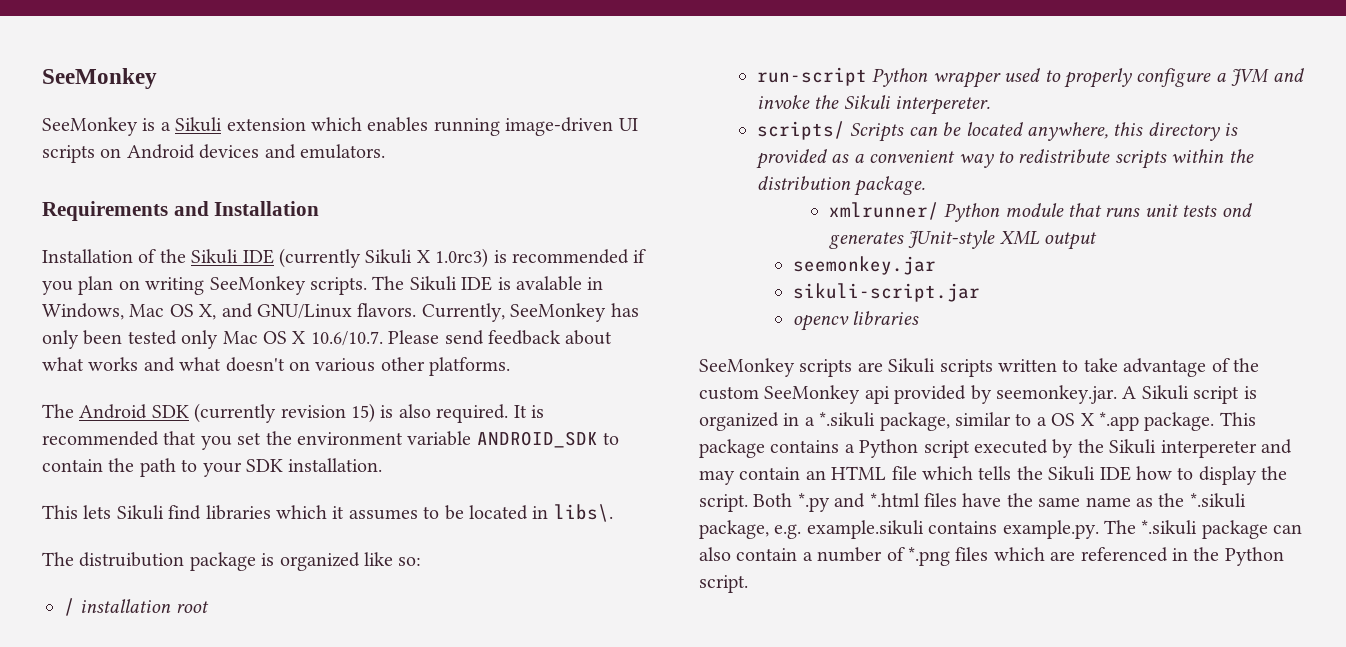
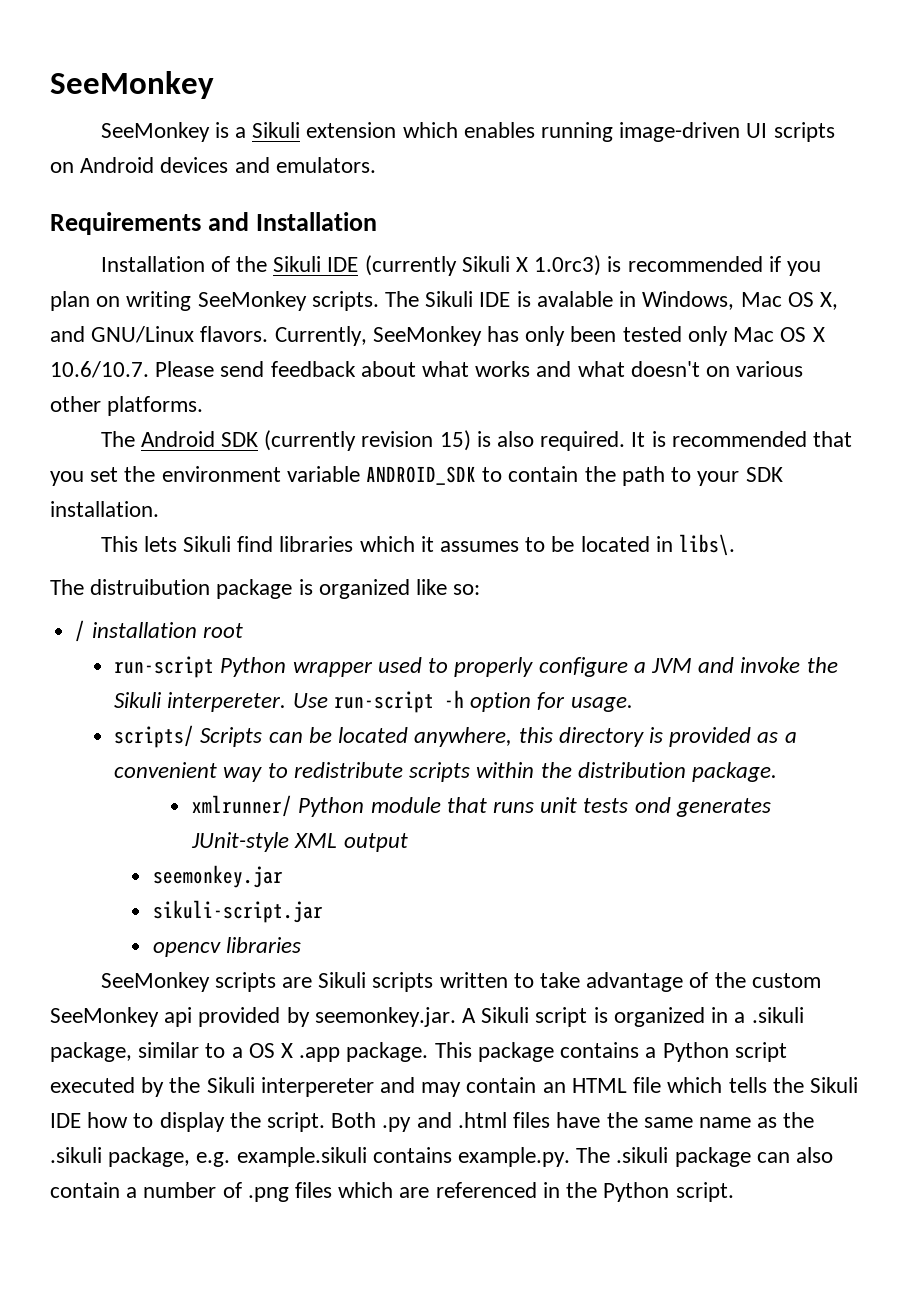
+ Use run-script -h option for usage.
- SeeMonkey scripts are Sikuli scripts written to take advantage of the custom SeeMonkey api provided by seemonkey.jar. A Sikuli script is organized in a *.sikuli package, similar to a OS X *.app package.
+ SeeMonkey scripts are Sikuli scripts written to take advantage of the custom SeeMonkey api provided by seemonkey.jar. A Sikuli script is organized in a .sikuli package, similar to a OS X .app package.
- Both *.py and *.html files have the same name as the *.sikuli package, e.g. example.sikuli contains example.py. The *.sikuli package can also contain a number of *.png files which are referenced in the Python script.
+ Both .py and .html files have the same name as the .sikuli package, e.g. example.sikuli contains example.py. The .sikuli package can also contain a number of .png files which are referenced in the Python script.

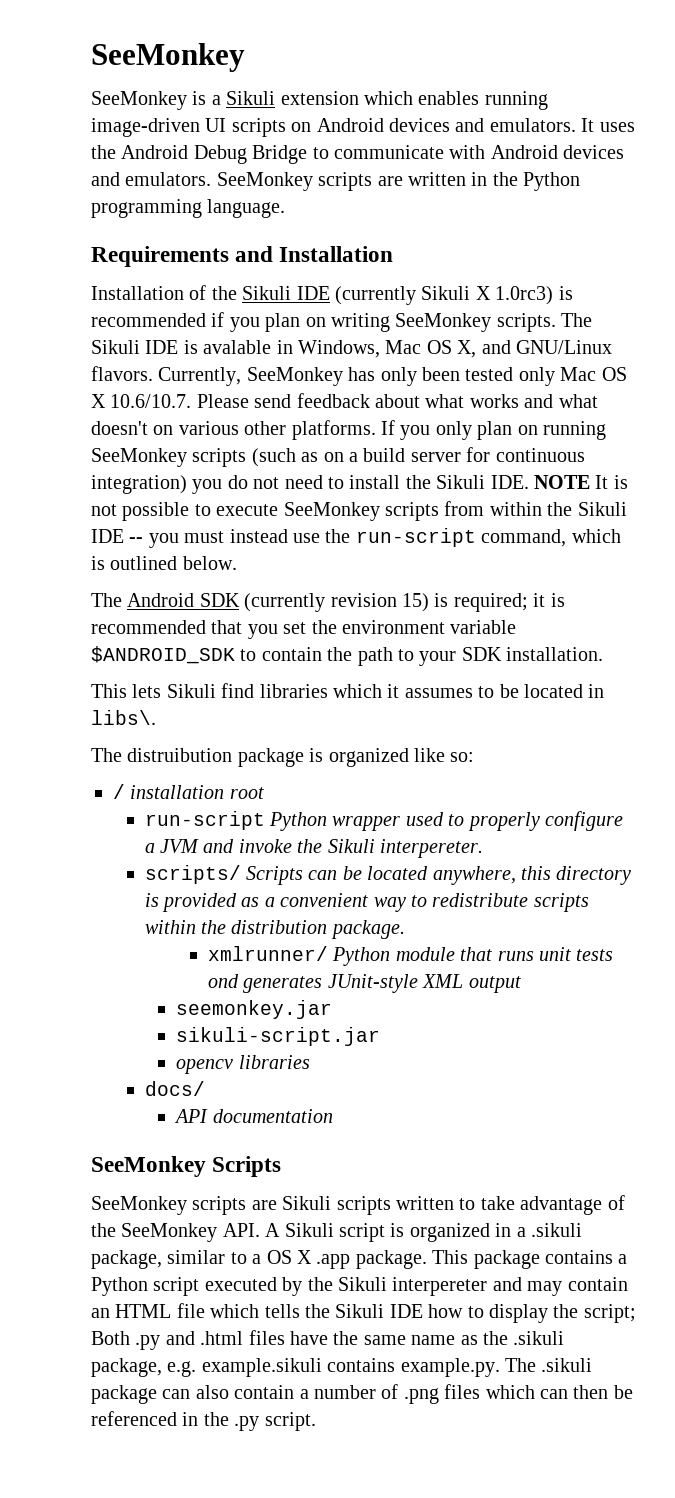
+ It uses the Android Debug Bridge to communicate with Android devices and emulators. SeeMonkey scripts are written in the Python programming language.
+ If you only plan on running SeeMonkey scripts (such as on a build server for continuous integration) you do not need to install the Sikuli IDE. NOTE It is not possible to execute SeeMonkey scripts from within the Sikuli IDE -- you must instead use the run-script command, which is outlined below.
- The Android SDK (currently revision 15) is also required. It is recommended that you set the environment variable ANDROID_SDK to contain the path to your SDK installation.
+ The Android SDK (currently revision 15) is required; it is recommended that you set the environment variable $ANDROID_SDK to contain the path to your SDK installation.
- Use run-script -h option for usage.
+ docs/
+ API documentation
+ SeeMonkey Scripts
- SeeMonkey scripts are Sikuli scripts written to take advantage of the custom SeeMonkey api provided by seemonkey.jar. A Sikuli script is organized in a .sikuli package, similar to a OS X .app package.
+ SeeMonkey scripts are Sikuli scripts written to take advantage of the SeeMonkey API. A Sikuli script is organized in a .sikuli package, similar to a OS X .app package.
- This package contains a Python script executed by the Sikuli interpereter and may contain an HTML file which tells the Sikuli IDE how to display the script. Both .py and .html files have the same name as the .sikuli package, e.g. example.sikuli contains example.py. The .sikuli package can also contain a number of .png files which are referenced in the Python script.
+ This package contains a Python script executed by the Sikuli interpereter and may contain an HTML file which tells the Sikuli IDE how to display the script; Both .py and .html files have the same name as the .sikuli package, e.g. example.sikuli contains example.py. The .sikuli package can also contain a number of .png files which can then be referenced in the .py script.

